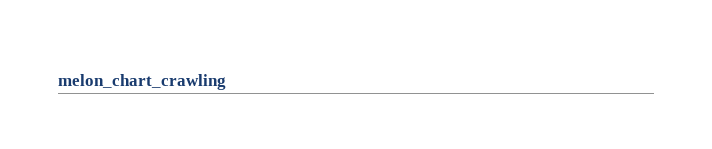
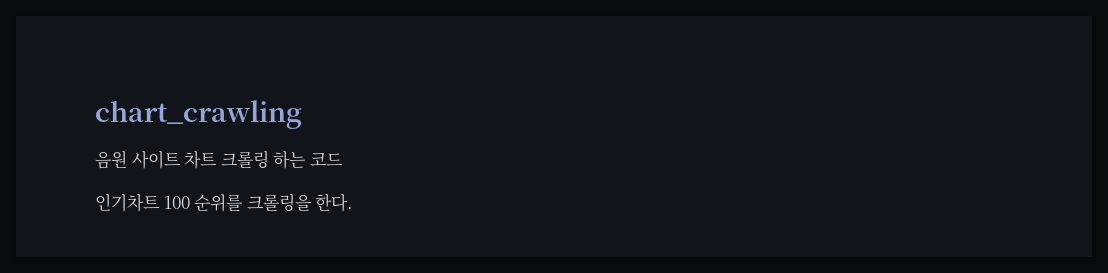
- melon_chart_crawling
+ chart_crawling
+ 음원 사이트 차트 크롤링 하는 코드
+ 인기차트 100 순위를 크롤링을 한다.

